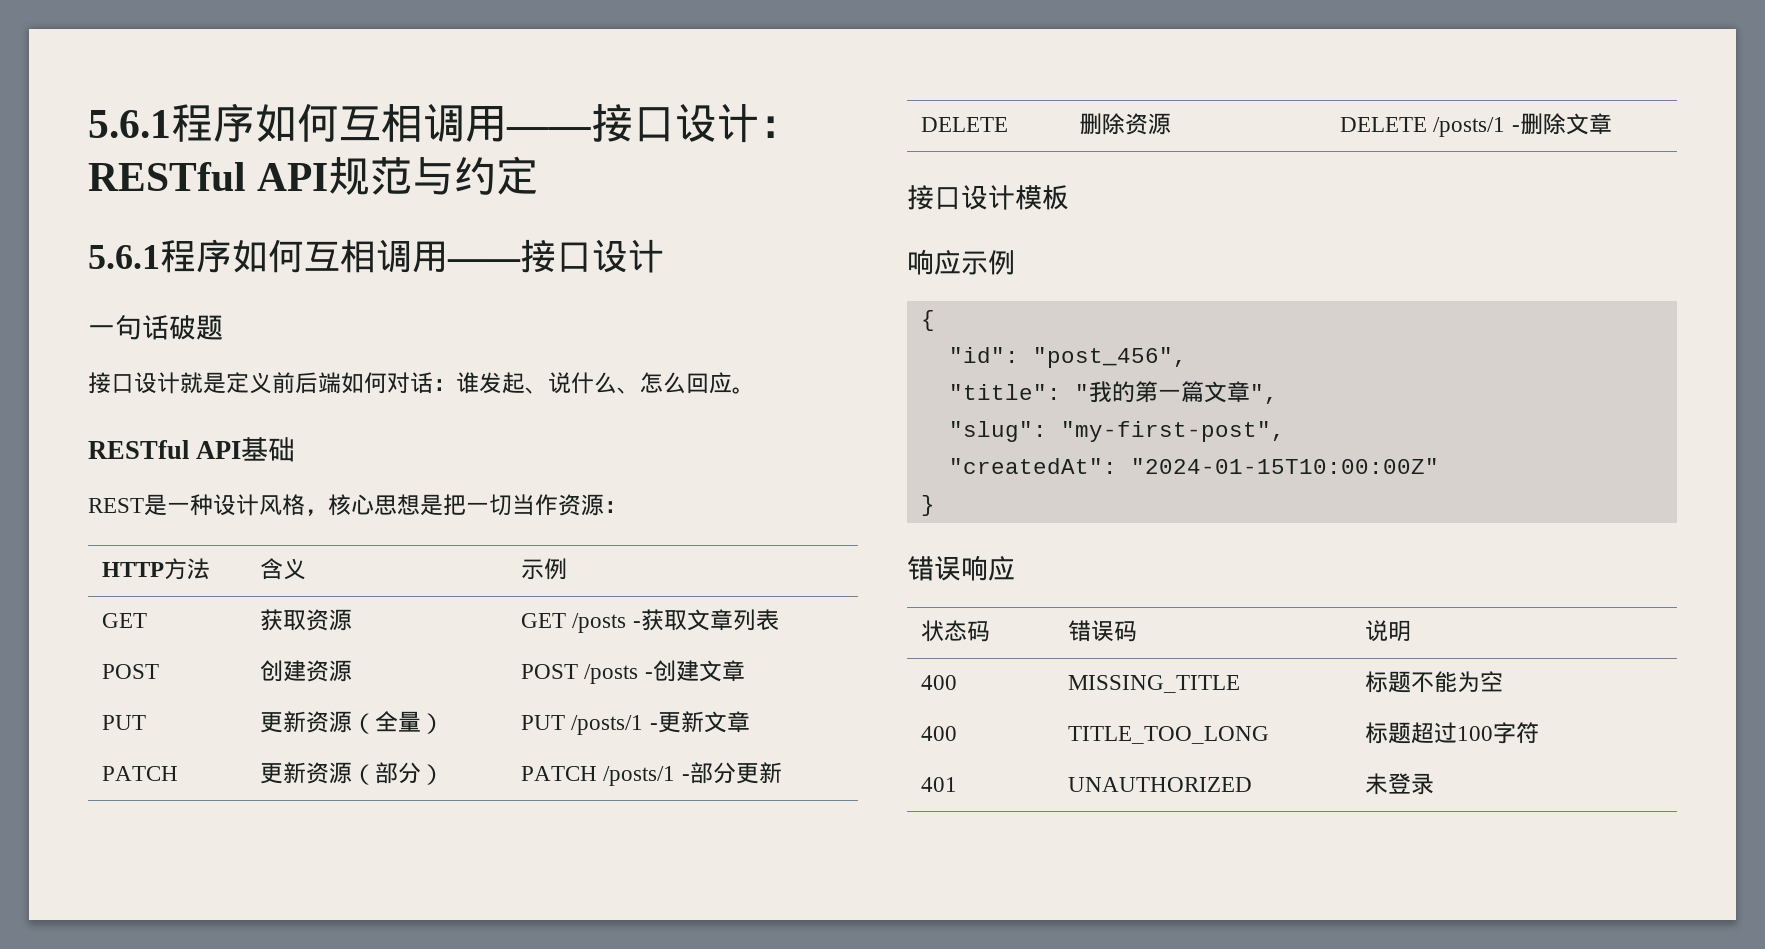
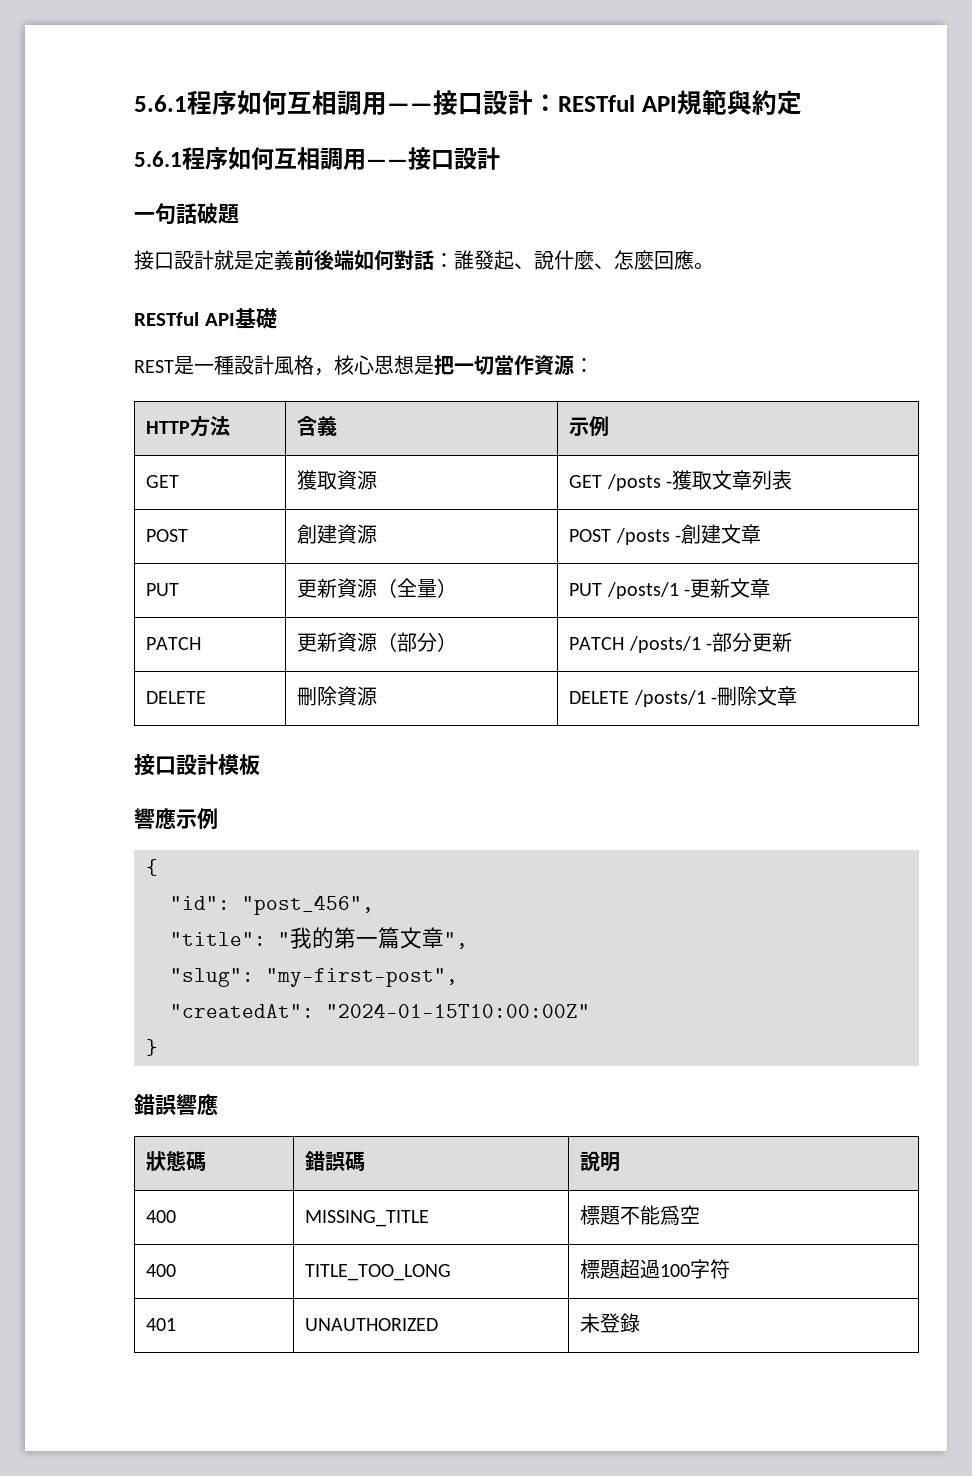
- 5.6.1程序如何互相调用——接口设计：RESTful API规范与约定
- 5.6.1程序如何互相调用——接口设计
+ 5.6.1程序如何互相調用——接口設計：RESTful API規範與約定
+ 5.6.1程序如何互相調用——接口設計
- 一句话破题
- 接口设计就是定义前后端如何对话：谁发起、说什么、怎么回应。
+ 一句話破題
+ 接口設計就是定義前後端如何對話：誰發起、說什麼、怎麼回應。
- RESTful API基础
+ RESTful API基礎
- REST是一种设计风格，核心思想是把一切当作资源：
+ REST是一種設計風格，核心思想是把一切當作資源：
- HTTP方法 | 含义 | 示例
+ HTTP方法 | 含義 | 示例
- GET | 获取资源 | GET /posts -获取文章列表
+ GET | 獲取資源 | GET /posts -獲取文章列表
- POST | 创建资源 | POST /posts -创建文章
+ POST | 創建資源 | POST /posts -創建文章
- PUT | 更新资源（全量） | PUT /posts/1 -更新文章
+ PUT | 更新資源（全量） | PUT /posts/1 -更新文章
- PATCH | 更新资源（部分） | PATCH /posts/1 -部分更新
+ PATCH | 更新資源（部分） | PATCH /posts/1 -部分更新
- DELETE | 删除资源 | DELETE /posts/1 -删除文章
+ DELETE | 刪除資源 | DELETE /posts/1 -刪除文章
- 接口设计模板
+ 接口設計模板
- 响应示例
+ 響應示例
- 错误响应
- 状态码 | 错误码 | 说明
+ 錯誤響應
+ 狀態碼 | 錯誤碼 | 說明
- 400 | MISSING_TITLE | 标题不能为空
+ 400 | MISSING_TITLE | 標題不能爲空
- 400 | TITLE_TOO_LONG | 标题超过100字符
+ 400 | TITLE_TOO_LONG | 標題超過100字符
- 401 | UNAUTHORIZED | 未登录
+ 401 | UNAUTHORIZED | 未登錄

